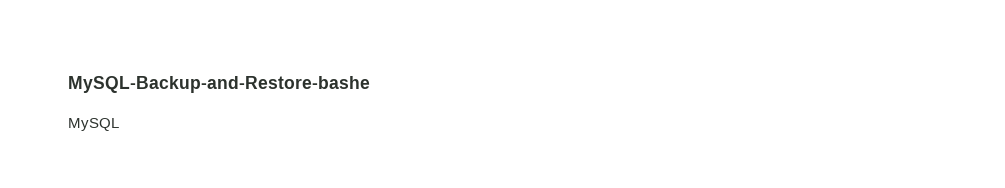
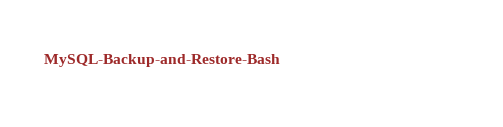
- MySQL-Backup-and-Restore-bashe
- MySQL
+ MySQL-Backup-and-Restore-Bash

